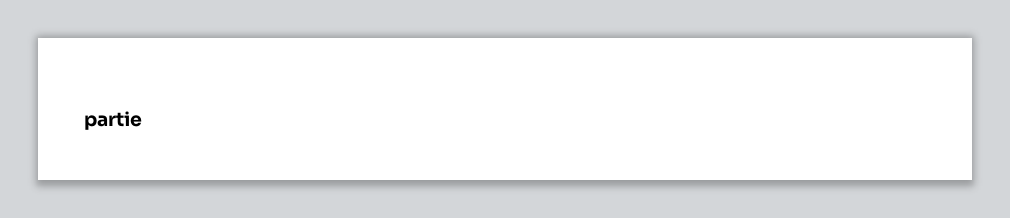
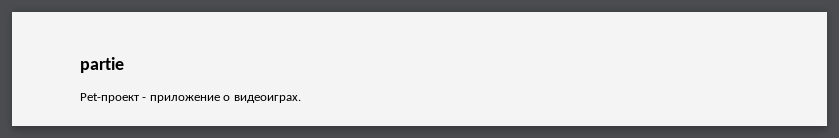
+ Pet-проект - приложение о видеоиграх.

